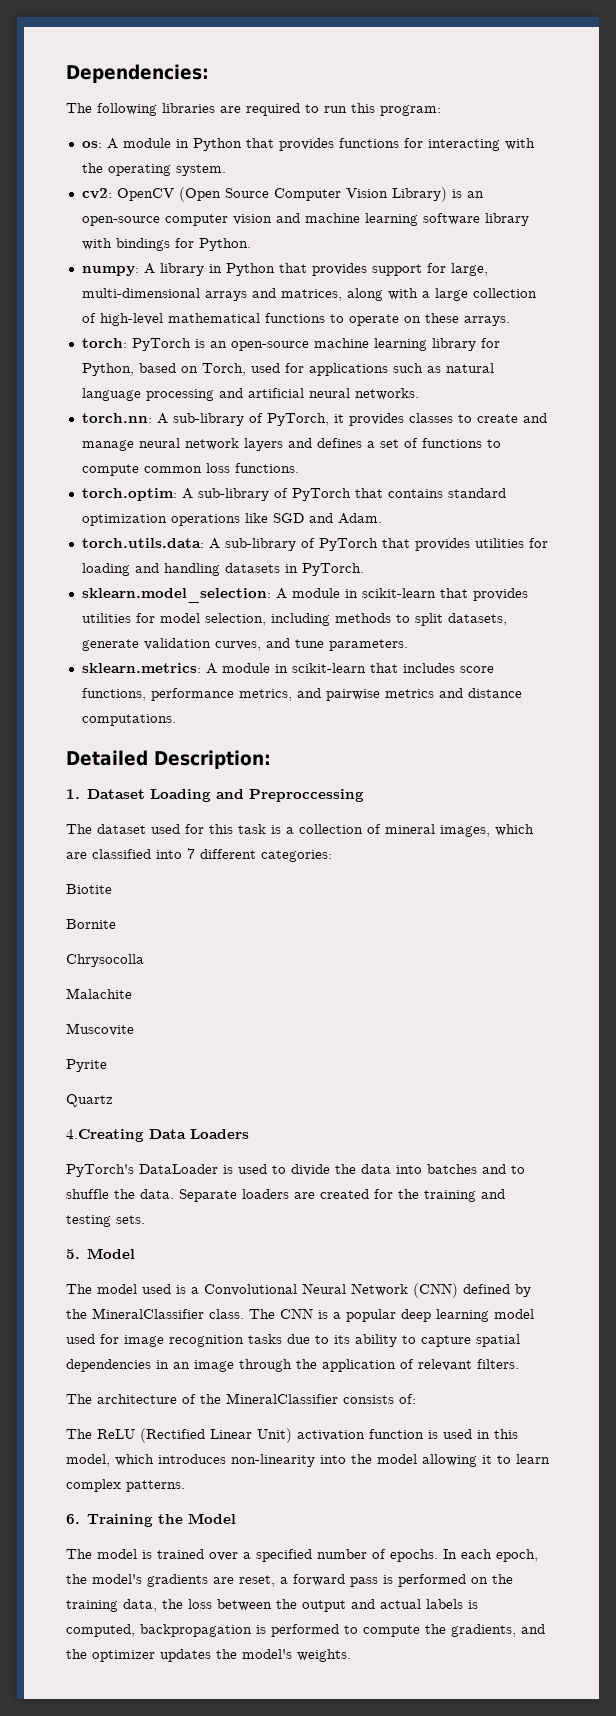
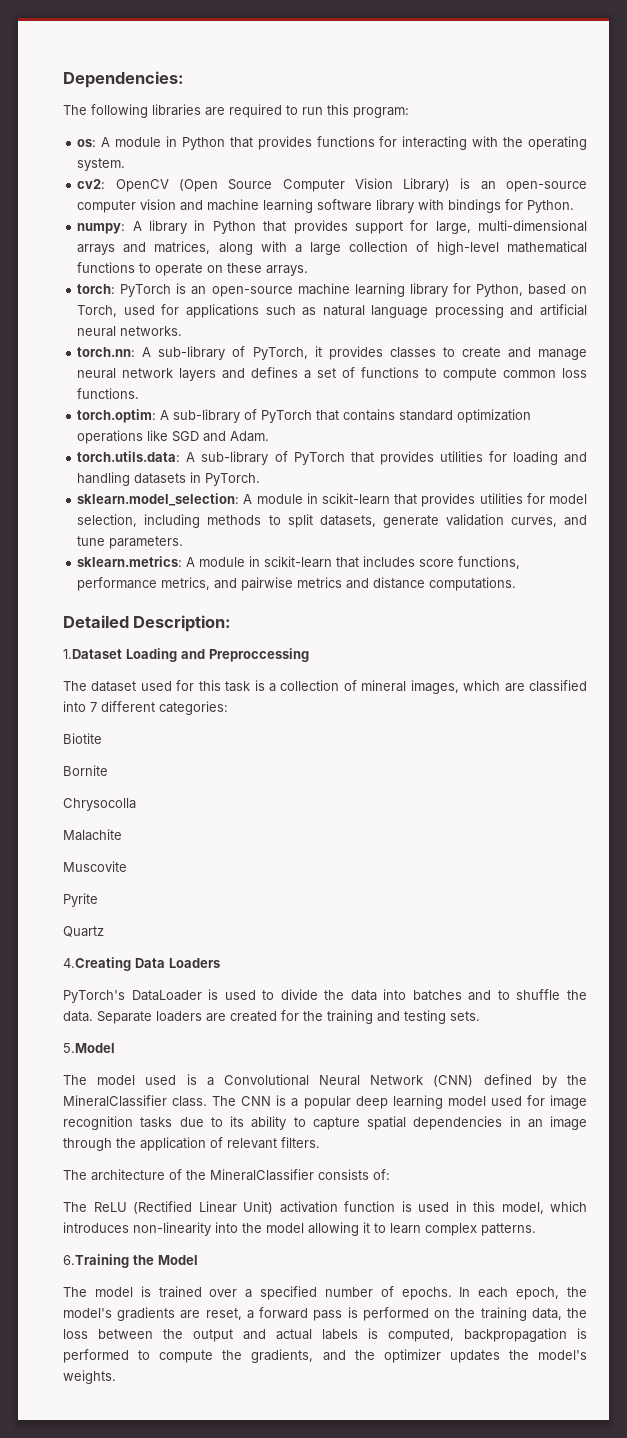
- 1. Dataset Loading and Preproccessing
+ 1.Dataset Loading and Preproccessing
- 5. Model
+ 5.Model
- 6. Training the Model
+ 6.Training the Model

